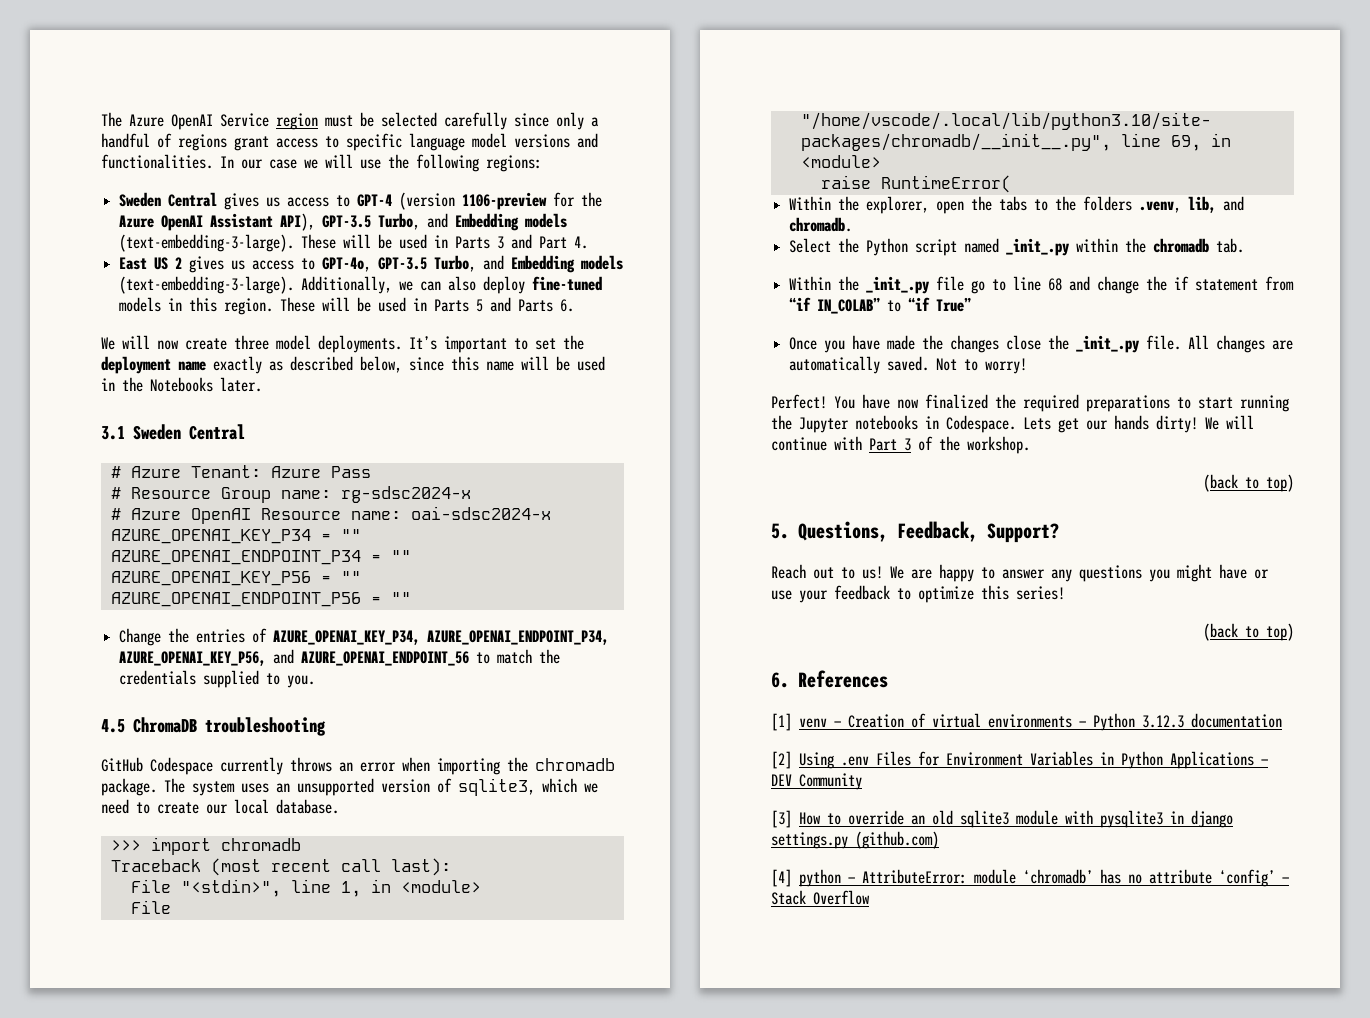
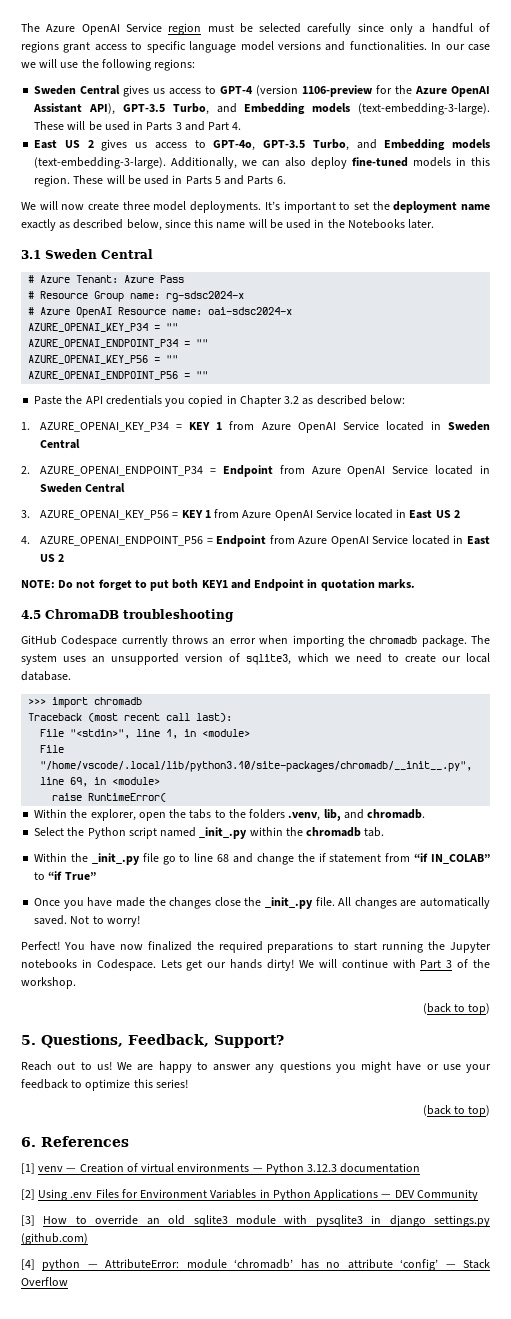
- Change the entries of AZURE_OPENAI_KEY_P34, AZURE_OPENAI_ENDPOINT_P34, AZURE_OPENAI_KEY_P56, and AZURE_OPENAI_ENDPOINT_56 to match the credentials supplied to you.
+ Paste the API credentials you copied in Chapter 3.2 as described below:
+ 1. AZURE_OPENAI_KEY_P34 = KEY 1 from Azure OpenAI Service located in Sweden Central
+ 2. AZURE_OPENAI_ENDPOINT_P34 = Endpoint from Azure OpenAI Service located in Sweden Central
+ 3. AZURE_OPENAI_KEY_P56 = KEY 1 from Azure OpenAI Service located in East US 2
+ 4. AZURE_OPENAI_ENDPOINT_P56 = Endpoint from Azure OpenAI Service located in East US 2
+ NOTE: Do not forget to put both KEY1 and Endpoint in quotation marks.

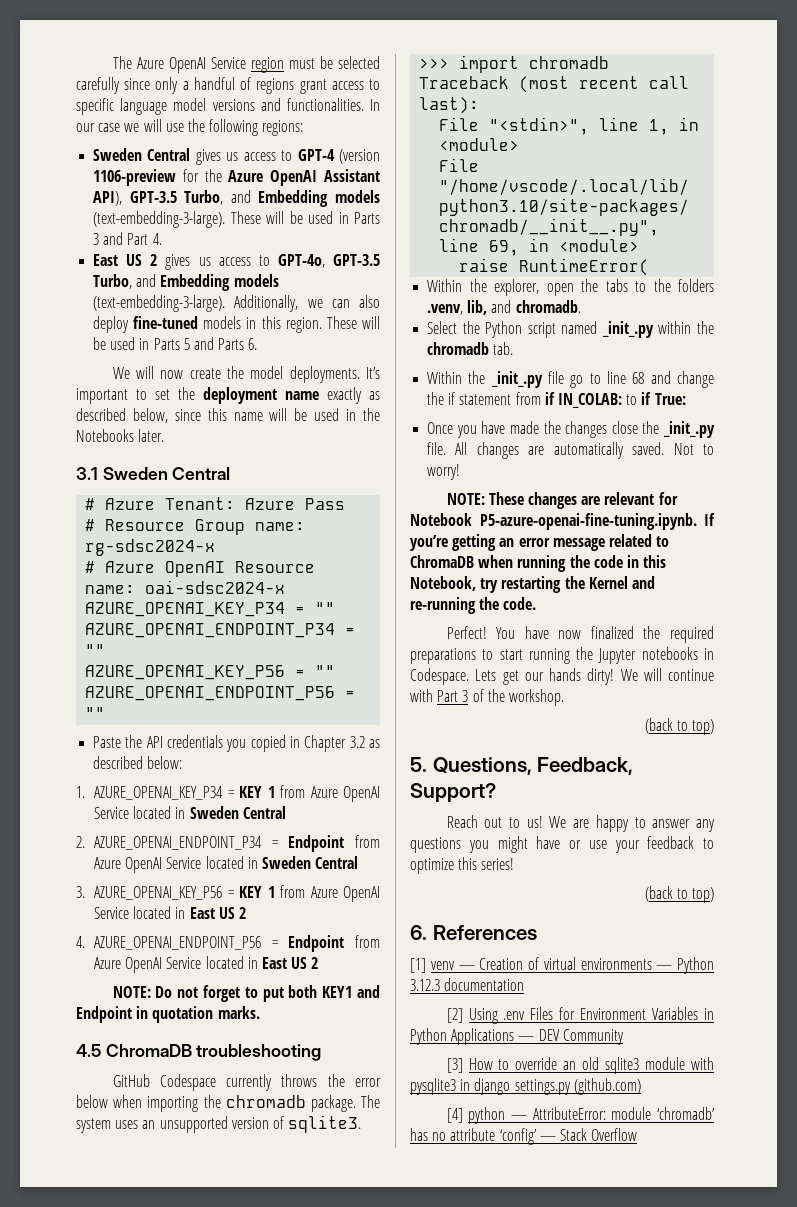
- We will now create three model deployments.
+ We will now create the model deployments.
- GitHub Codespace currently throws an error when importing the chromadb package.
+ GitHub Codespace currently throws the error below when importing the chromadb package.
- The system uses an unsupported version of sqlite3, which we need to create our local database.
+ The system uses an unsupported version of sqlite3.
- Within the _init_.py file go to line 68 and change the if statement from “if IN_COLAB” to “if True”
+ Within the _init_.py file go to line 68 and change the if statement from if IN_COLAB: to if True:
+ NOTE: These changes are relevant for Notebook P5-azure-openai-fine-tuning.ipynb. If you’re getting an error message related to ChromaDB when running the code in this Notebook, try restarting the Kernel and re-running the code.

